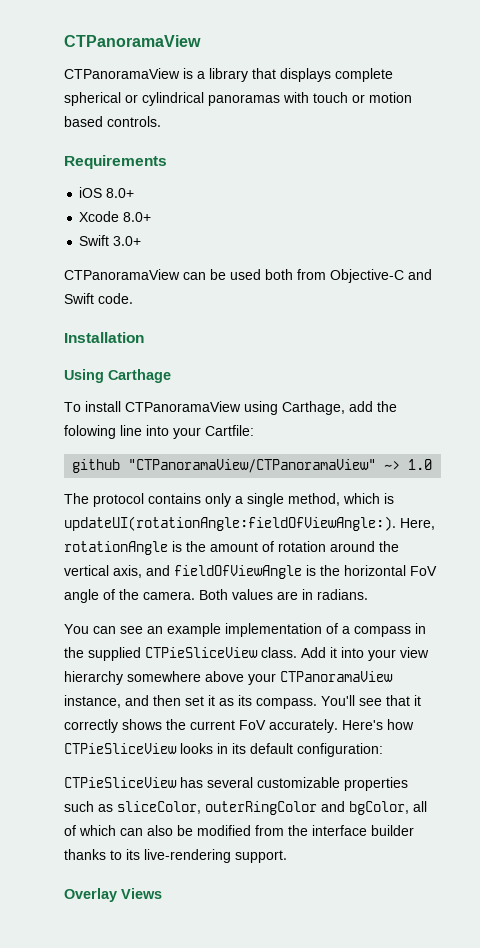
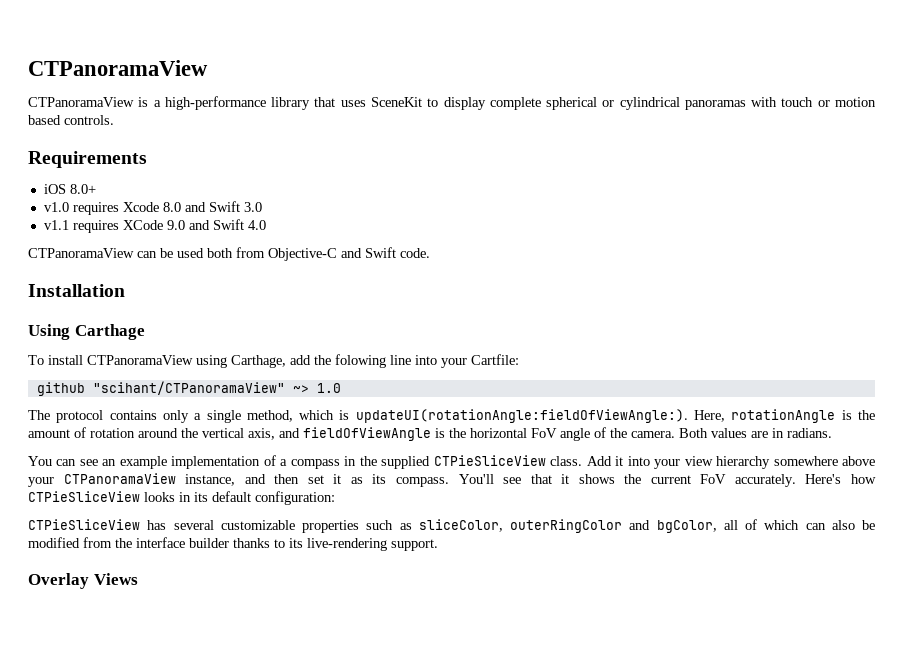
- CTPanoramaView is a library that displays complete spherical or cylindrical panoramas with touch or motion based controls.
+ CTPanoramaView is a high-performance library that uses SceneKit to display complete spherical or cylindrical panoramas with touch or motion based controls.
- Xcode 8.0+
- Swift 3.0+
+ v1.0 requires Xcode 8.0 and Swift 3.0
+ v1.1 requires XCode 9.0 and Swift 4.0
- github "CTPanoramaView/CTPanoramaView" ~> 1.0
+ github "scihant/CTPanoramaView" ~> 1.0
- You'll see that it correctly shows the current FoV accurately.
+ You'll see that it shows the current FoV accurately.

